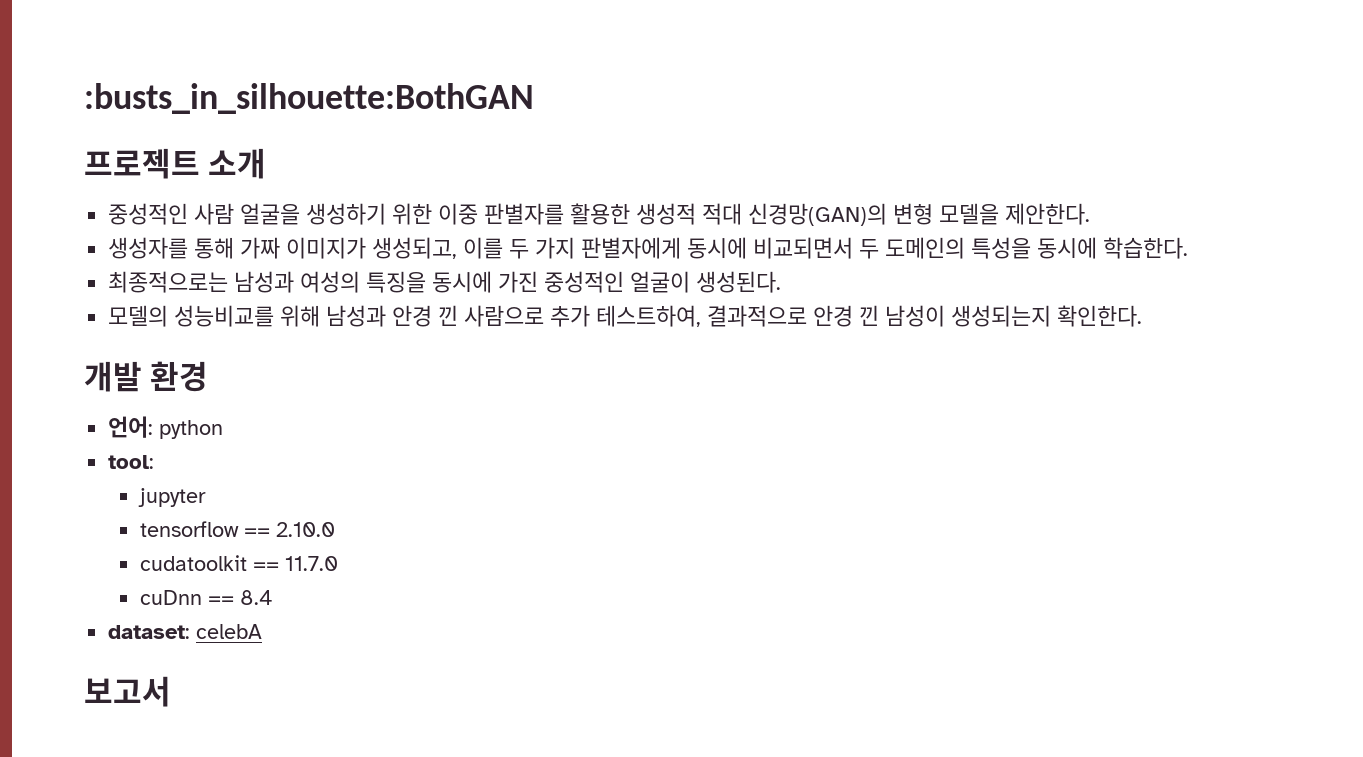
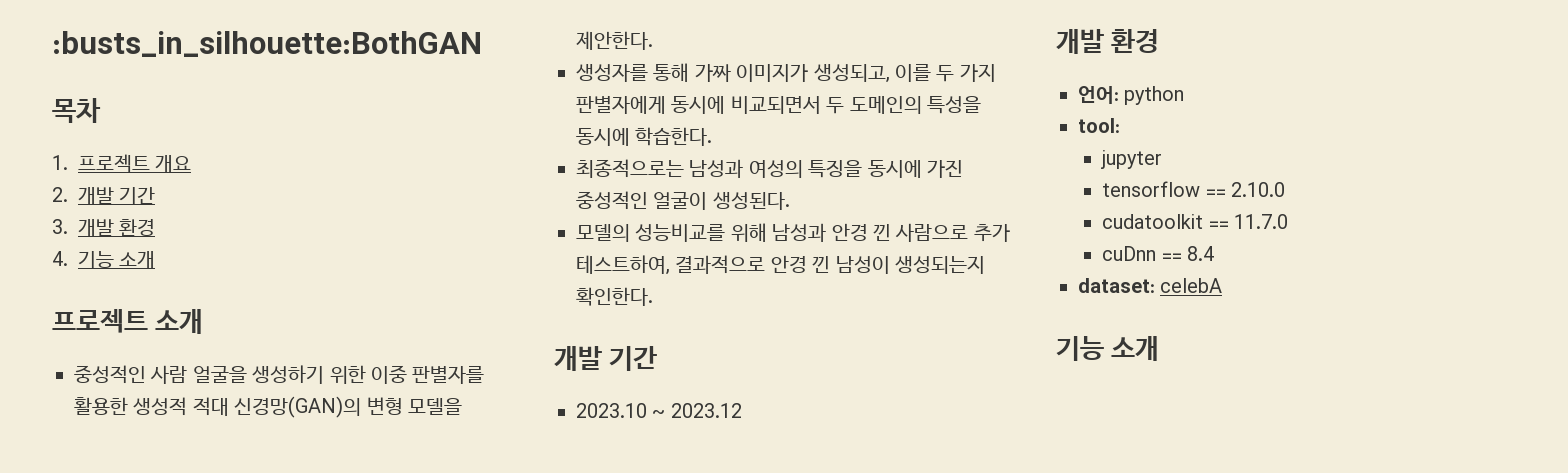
+ 목차
+ 1. 프로젝트 개요
+ 2. 개발 기간
+ 3. 개발 환경
+ 4. 기능 소개
  모델의 성능비교를 위해 남성과 안경 낀 사람으로 추가 테스트하여, 결과적으로 안경 낀 남성이 생성되는지 확인한다.
+ 개발 기간
+ 2023.10 ~ 2023.12
  dataset: celebA
- 보고서
+ 기능 소개

